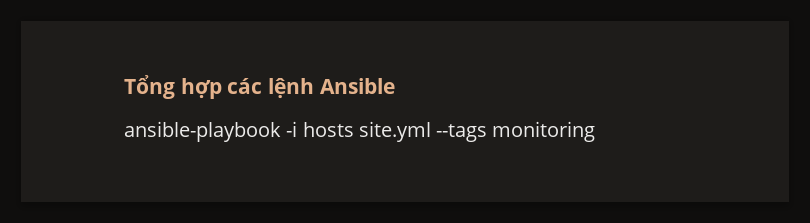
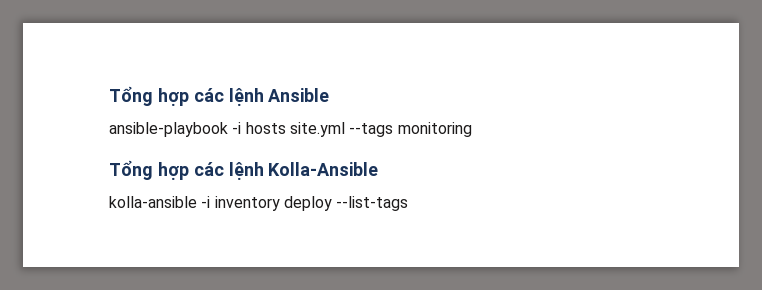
+ Tổng hợp các lệnh Kolla-Ansible
+ kolla-ansible -i inventory deploy --list-tags

